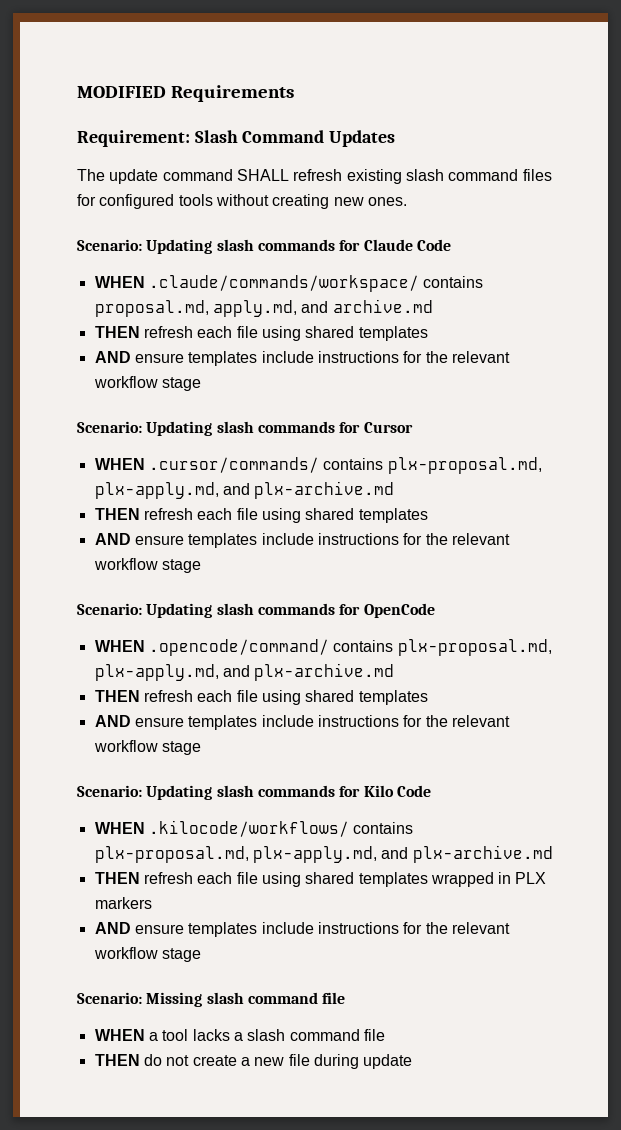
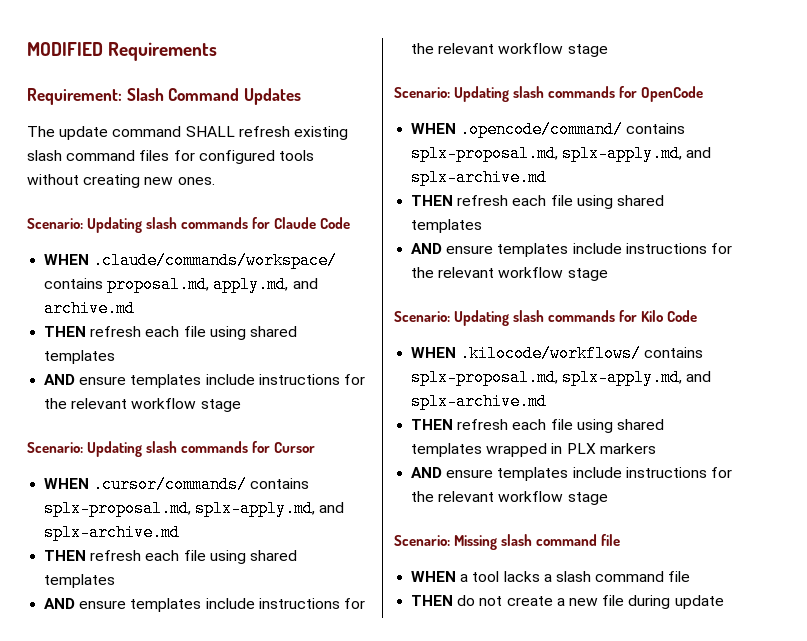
- WHEN .cursor/commands/ contains plx-proposal.md, plx-apply.md, and plx-archive.md
+ WHEN .cursor/commands/ contains splx-proposal.md, splx-apply.md, and splx-archive.md
- WHEN .opencode/command/ contains plx-proposal.md, plx-apply.md, and plx-archive.md
+ WHEN .opencode/command/ contains splx-proposal.md, splx-apply.md, and splx-archive.md
- WHEN .kilocode/workflows/ contains plx-proposal.md, plx-apply.md, and plx-archive.md
+ WHEN .kilocode/workflows/ contains splx-proposal.md, splx-apply.md, and splx-archive.md

